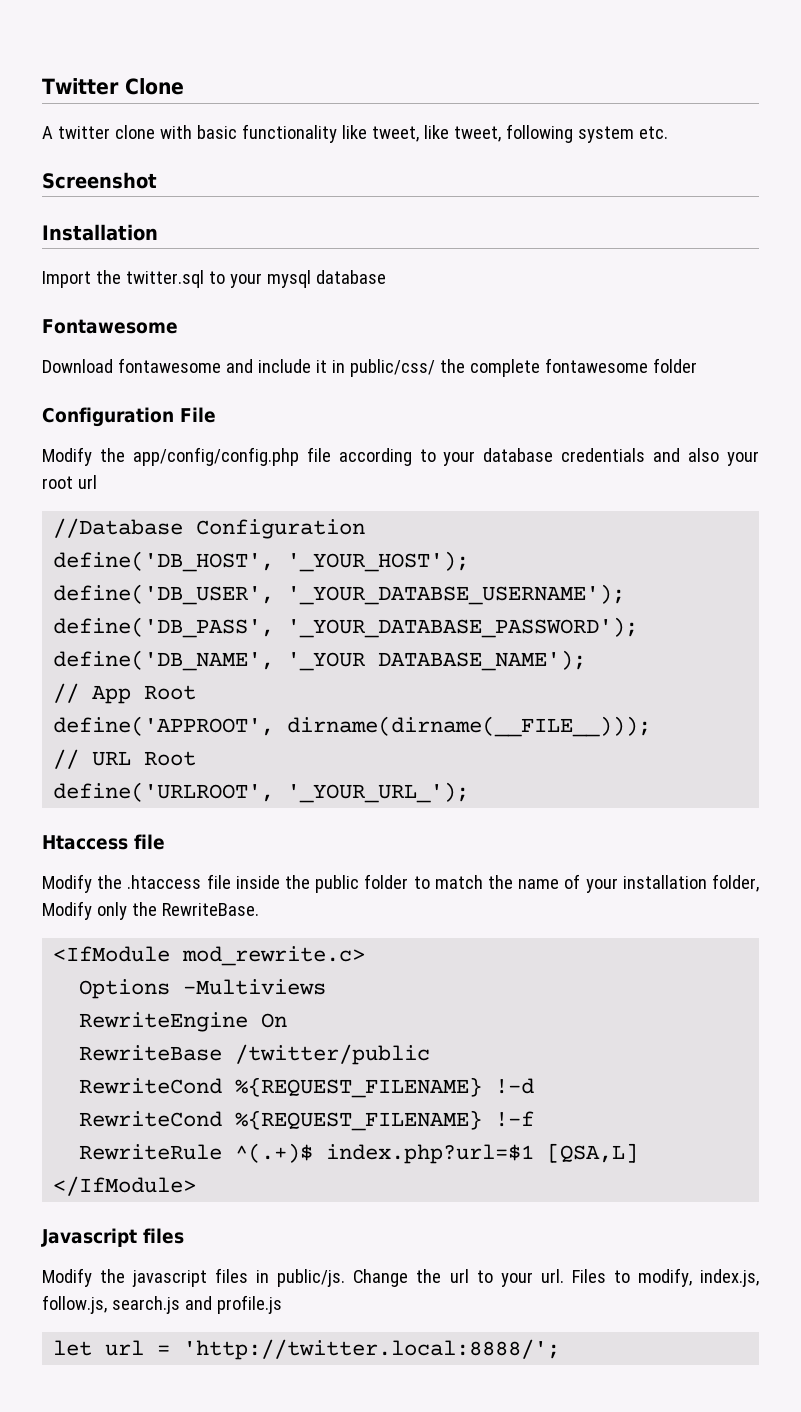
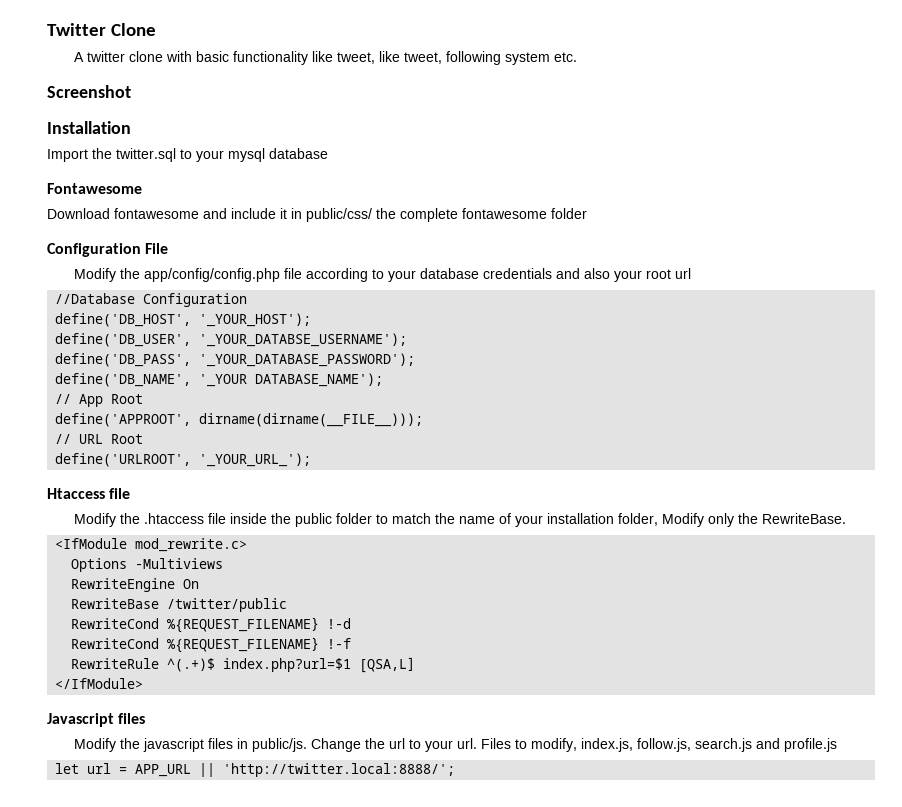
- let url = 'http://twitter.local:8888/';
+ let url = APP_URL || 'http://twitter.local:8888/';

